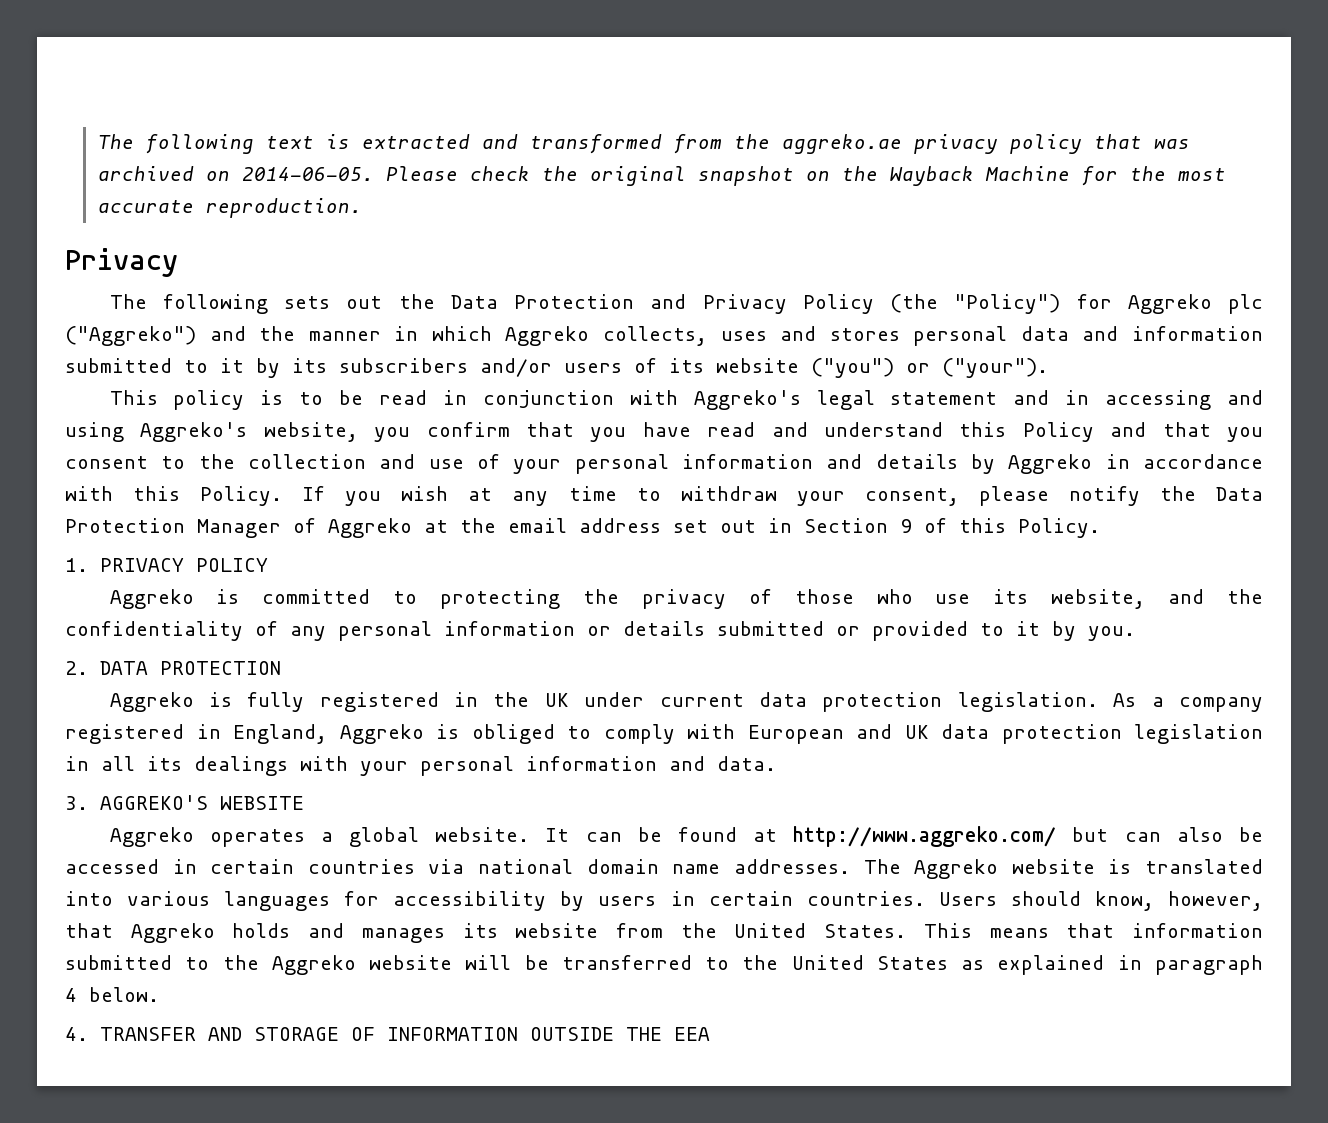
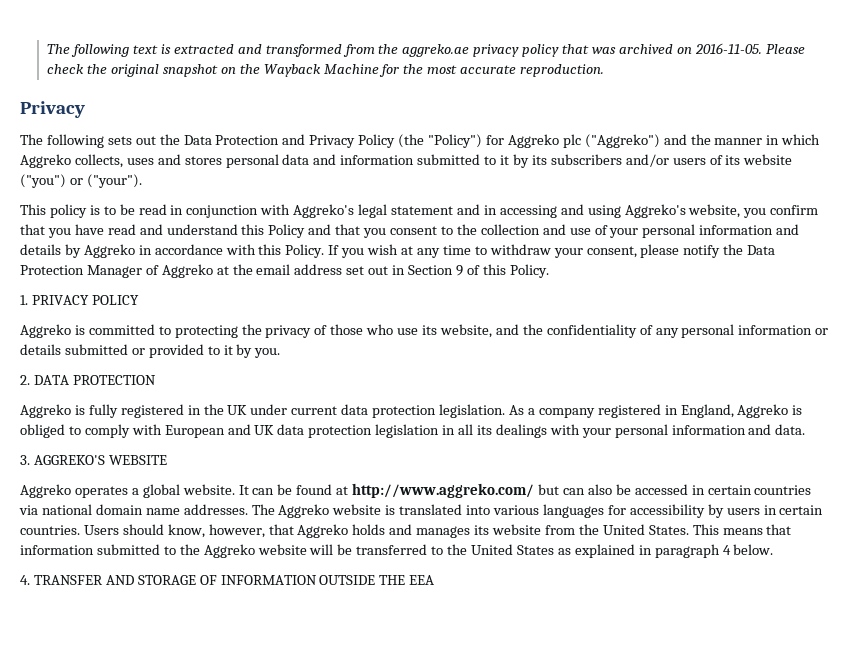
- The following text is extracted and transformed from the aggreko.ae privacy policy that was archived on 2014-06-05.
+ The following text is extracted and transformed from the aggreko.ae privacy policy that was archived on 2016-11-05.

